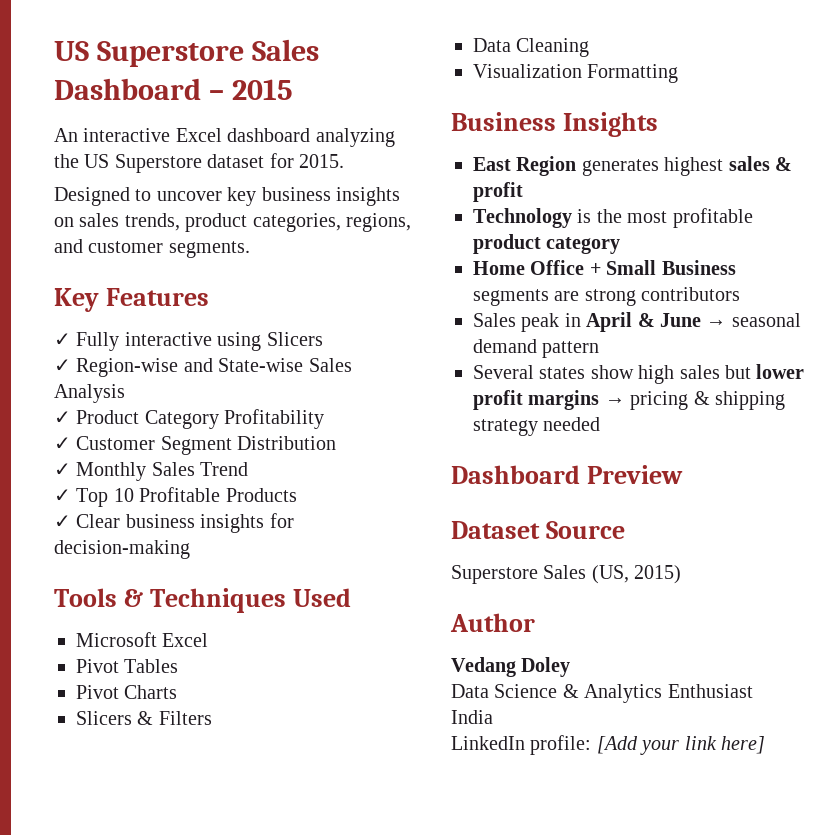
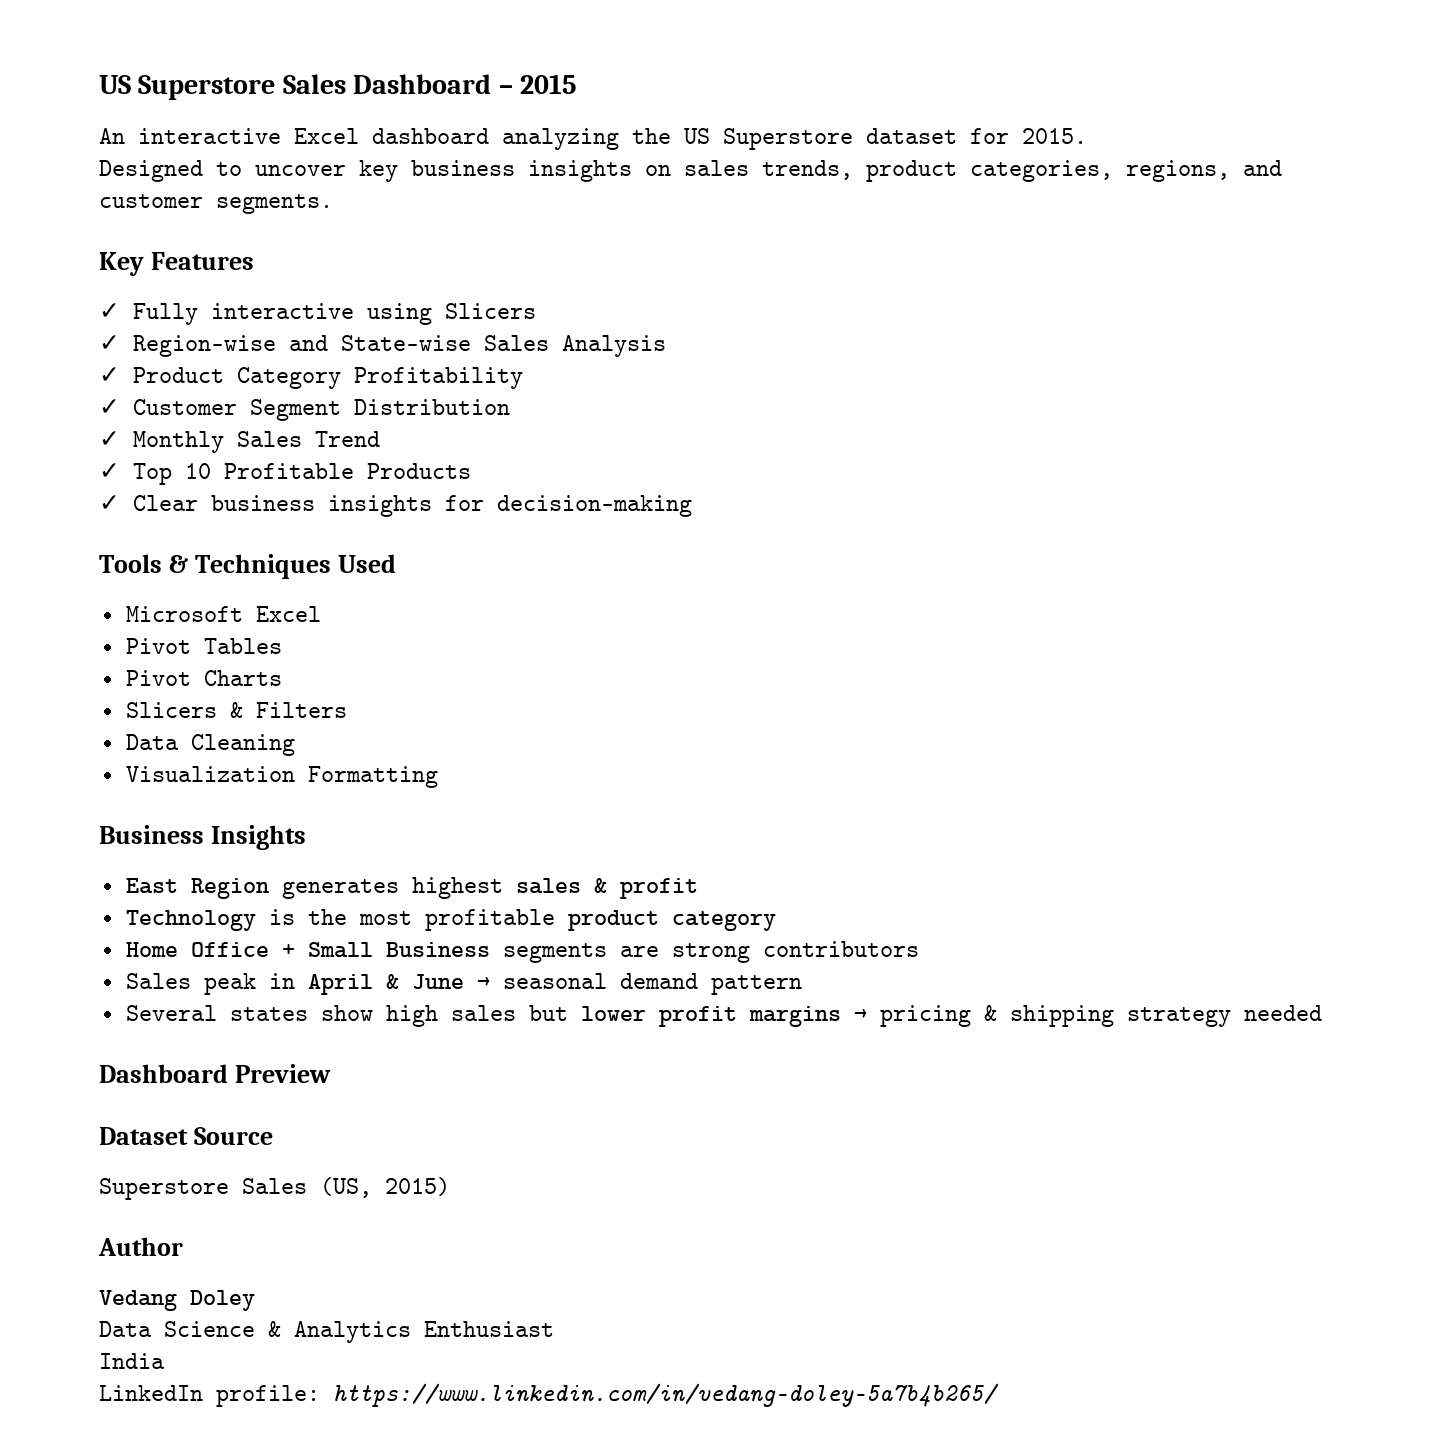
- LinkedIn profile: [Add your link here]
+ LinkedIn profile: https://www.linkedin.com/in/vedang-doley-5a7b4b265/

